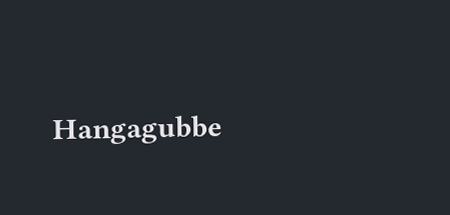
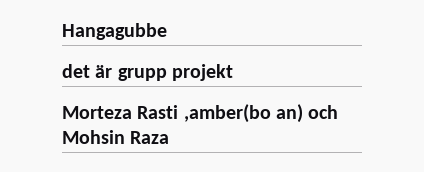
+ det är grupp projekt
+ Morteza Rasti ,amber(bo an) och Mohsin Raza

